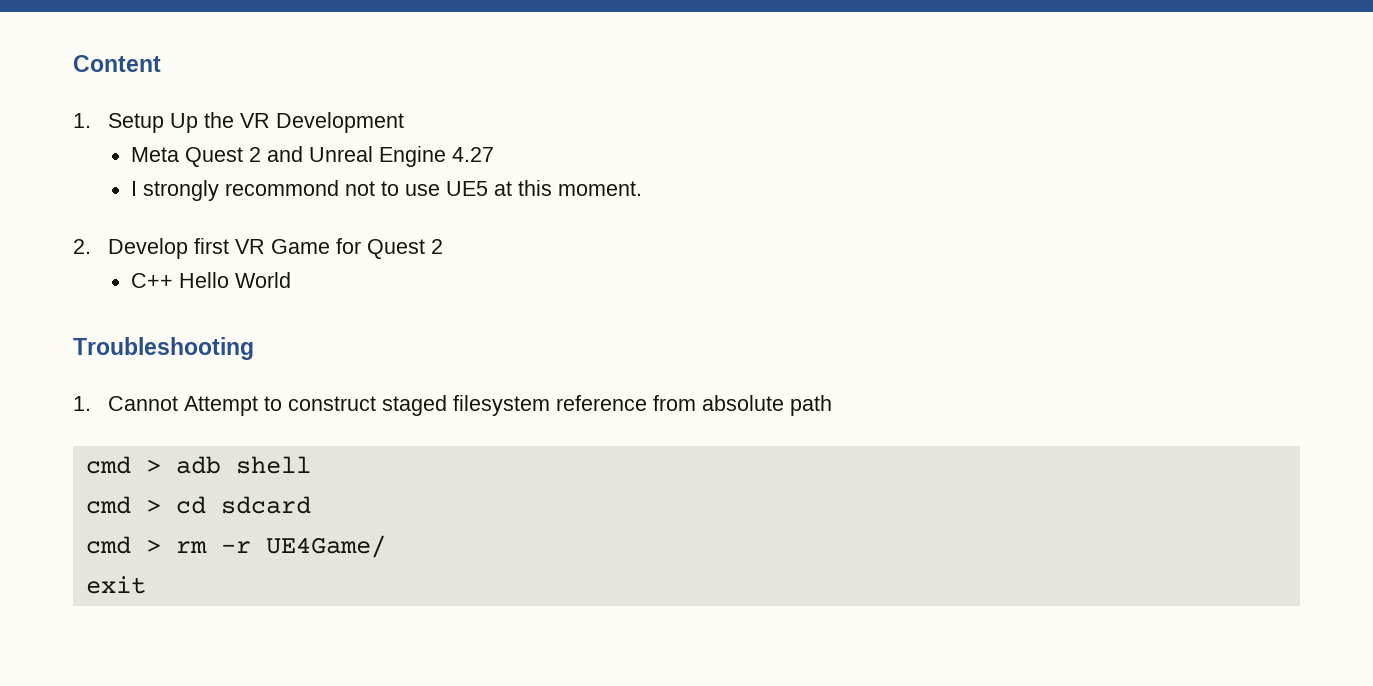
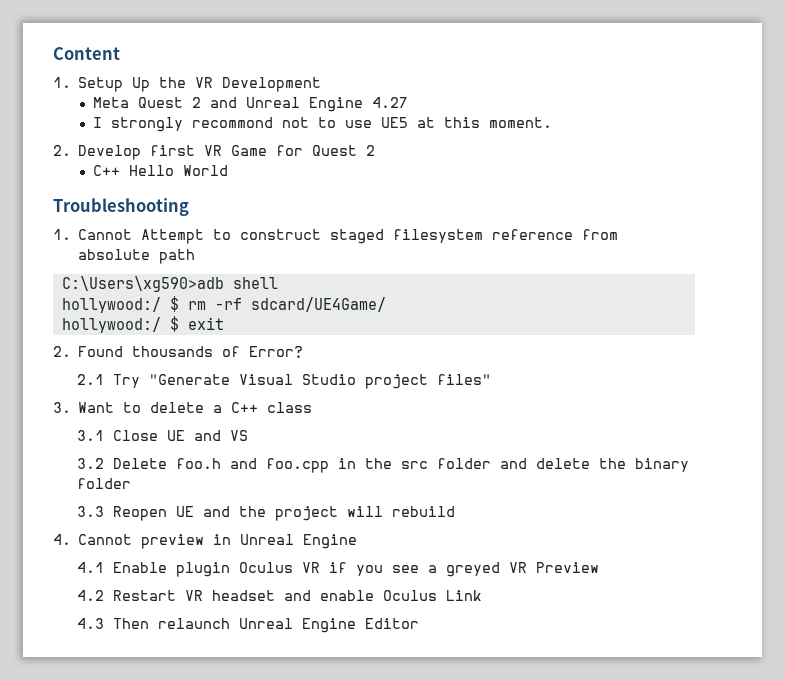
- cmd > adb shell
- cmd > cd sdcard
- cmd > rm -r UE4Game/
- exit
+ C:\Users\xg590>adb shell
+ hollywood:/ $ rm -rf sdcard/UE4Game/
+ hollywood:/ $ exit
+ 2. Found thousands of Error?
+ 2.1 Try "Generate Visual Studio project files"
+ 3. Want to delete a C++ class
+ 3.1 Close UE and VS
+ 3.2 Delete foo.h and foo.cpp in the src folder and delete the binary folder
+ 3.3 Reopen UE and the project will rebuild
+ 4. Cannot preview in Unreal Engine
+ 4.1 Enable plugin Oculus VR if you see a greyed VR Preview
+ 4.2 Restart VR headset and enable Oculus Link
+ 4.3 Then relaunch Unreal Engine Editor

